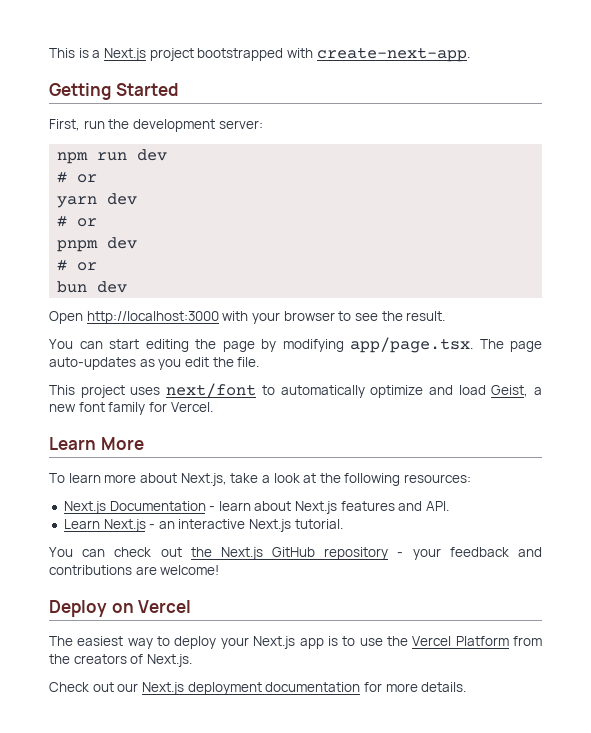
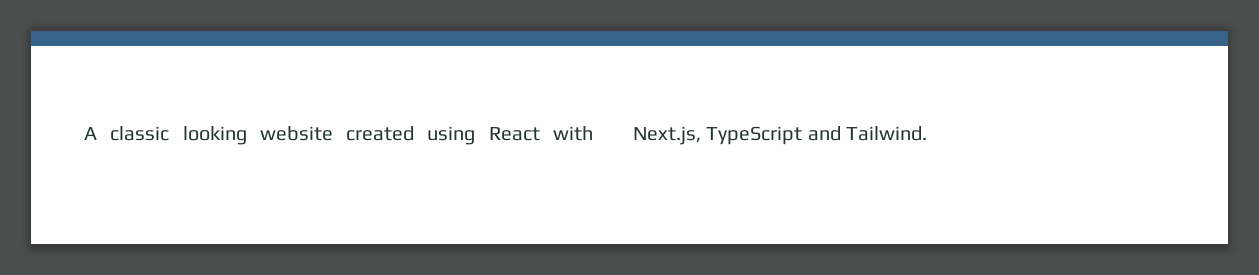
- This is a Next.js project bootstrapped with create-next-app.
- Getting Started
- First, run the development server:
- npm run dev
- # or
- yarn dev
- # or
- pnpm dev
- # or
- bun dev
- Open http://localhost:3000 with your browser to see the result.
- You can start editing the page by modifying app/page.tsx. The page auto-updates as you edit the file.
- This project uses next/font to automatically optimize and load Geist, a new font family for Vercel.
- Learn More
- To learn more about Next.js, take a look at the following resources:
- Next.js Documentation - learn about Next.js features and API.
- Learn Next.js - an interactive Next.js tutorial.
- You can check out the Next.js GitHub repository - your feedback and contributions are welcome!
- Deploy on Vercel
- The easiest way to deploy your Next.js app is to use the Vercel Platform from the creators of Next.js.
- Check out our Next.js deployment documentation for more details.
+ A classic looking website created using React with Next.js, TypeScript and Tailwind.

